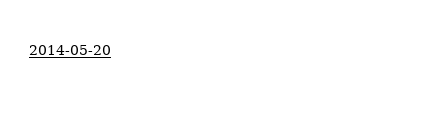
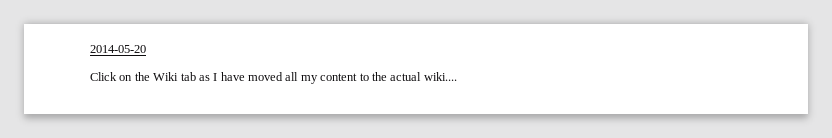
+ Click on the Wiki tab as I have moved all my content to the actual wiki....

